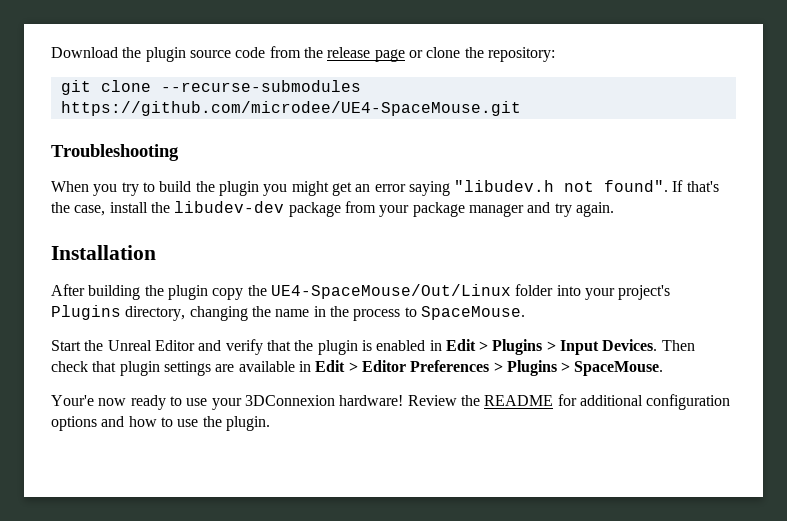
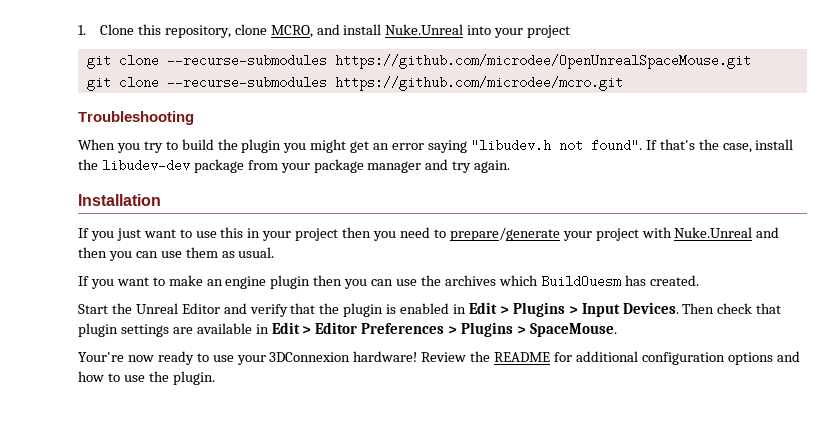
- Download the plugin source code from the release page or clone the repository:
- git clone --recurse-submodules https://github.com/microdee/UE4-SpaceMouse.git
+ 1. Clone this repository, clone MCRO, and install Nuke.Unreal into your project
+ git clone --recurse-submodules https://github.com/microdee/OpenUnrealSpaceMouse.git
+ git clone --recurse-submodules https://github.com/microdee/mcro.git
- After building the plugin copy the UE4-SpaceMouse/Out/Linux folder into your project's Plugins directory, changing the name in the process to SpaceMouse.
+ If you just want to use this in your project then you need to prepare/generate your project with Nuke.Unreal and then you can use them as usual.
+ If you want to make an engine plugin then you can use the archives which BuildOuesm has created.
- Your'e now ready to use your 3DConnexion hardware!
+ Your're now ready to use your 3DConnexion hardware!

